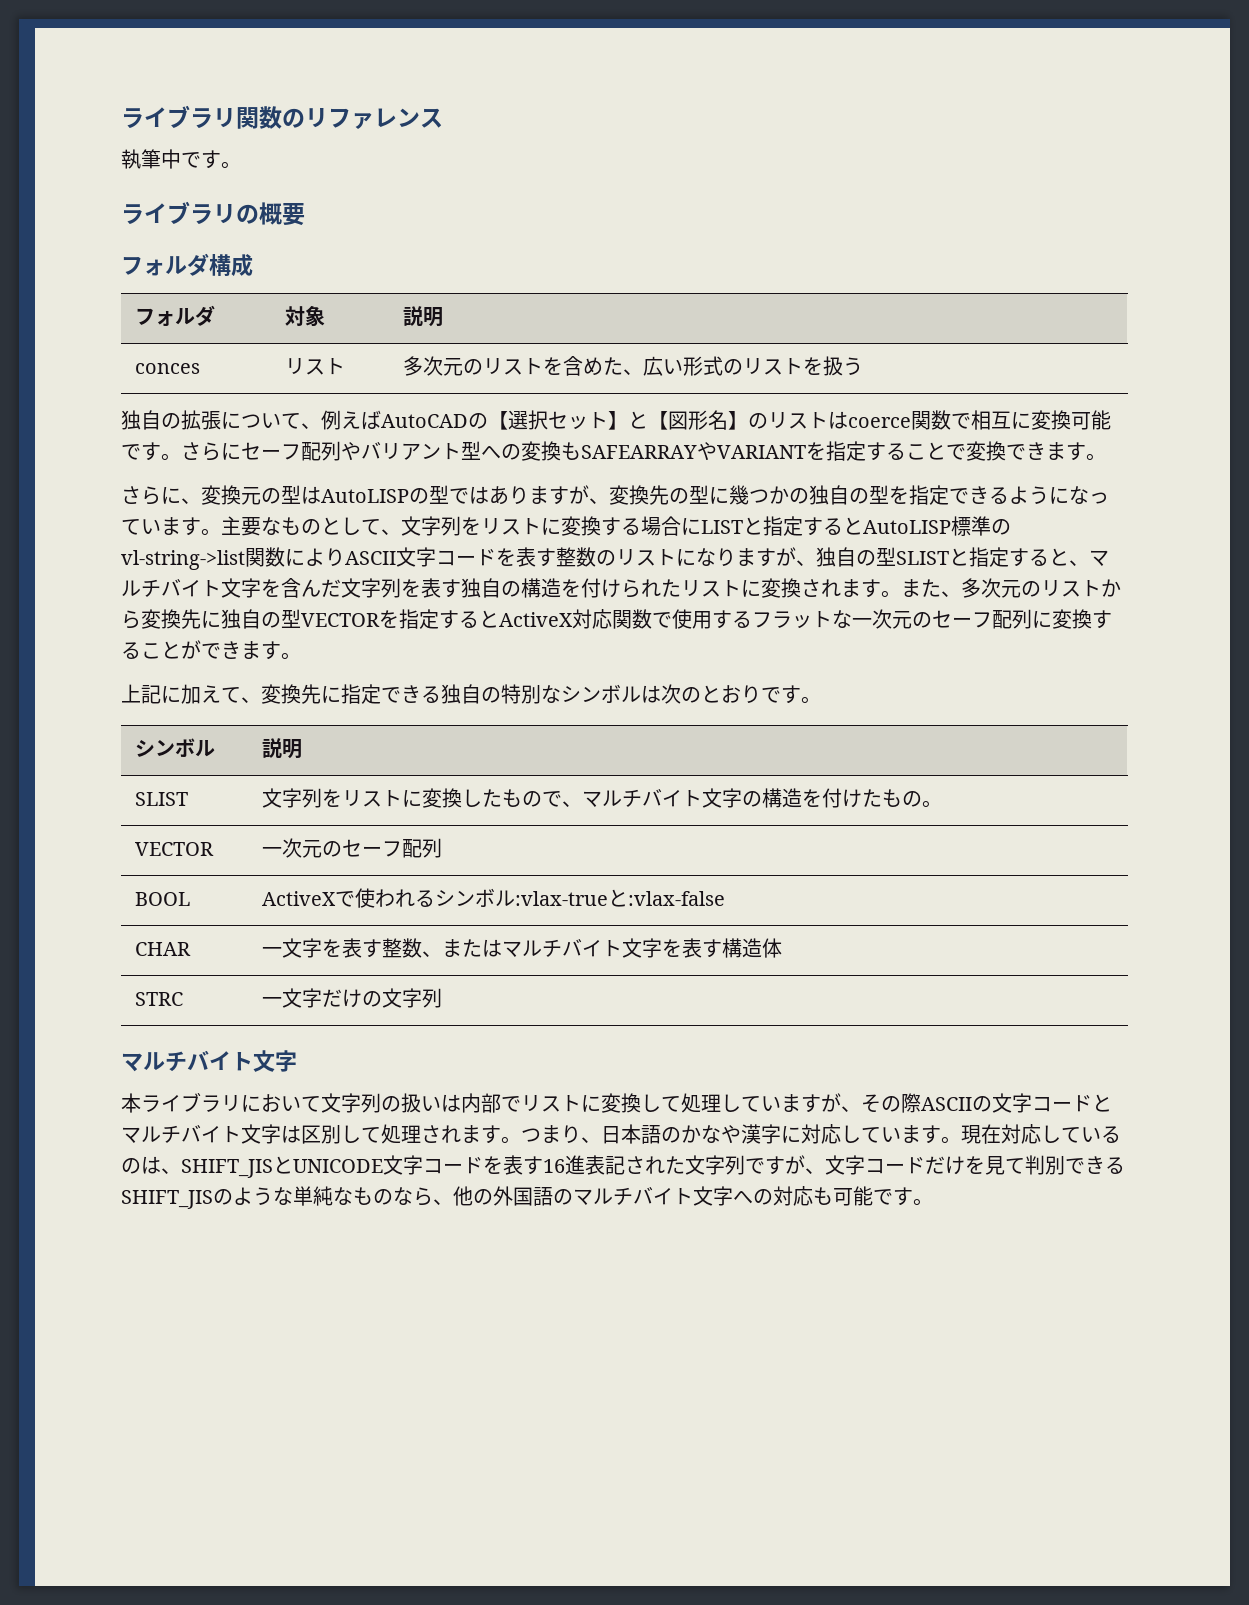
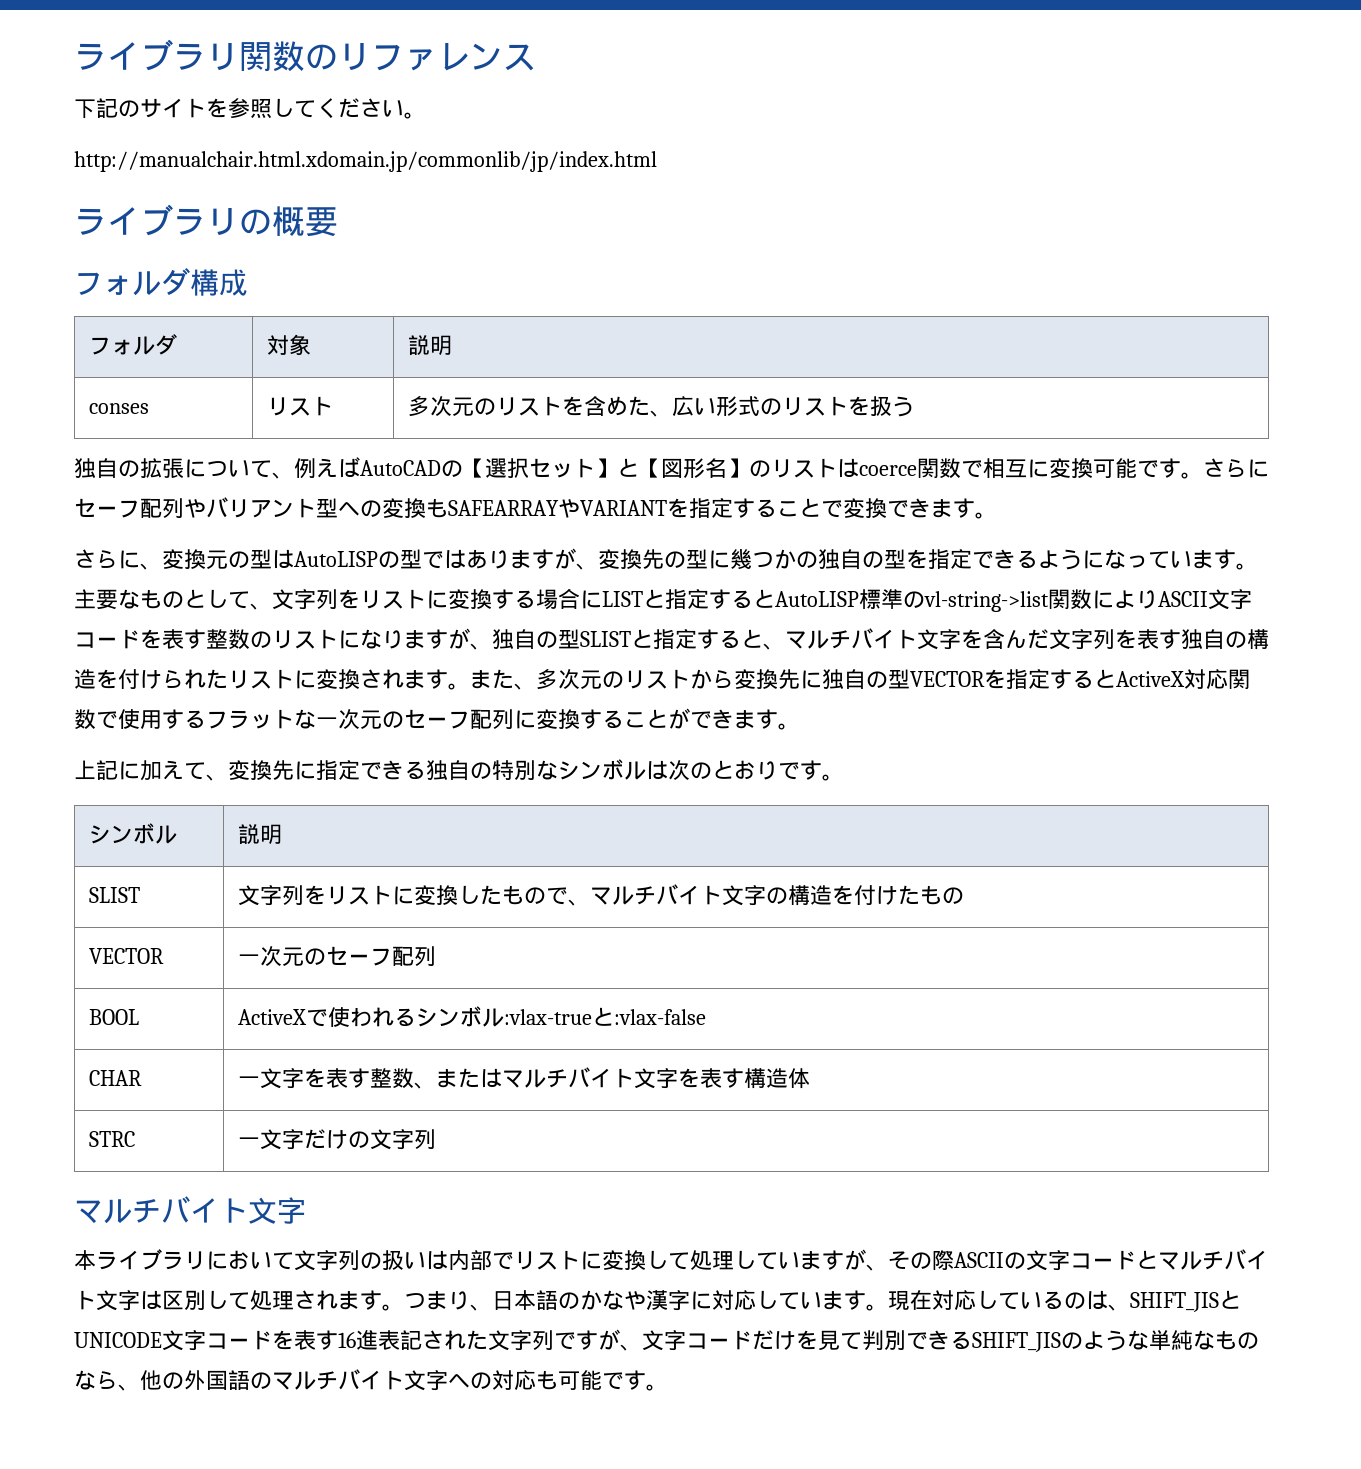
- 執筆中です。
+ 下記のサイトを参照してください。
+ http://manualchair.html.xdomain.jp/commonlib/jp/index.html
- conces | リスト | 多次元のリストを含めた、広い形式のリストを扱う
+ conses | リスト | 多次元のリストを含めた、広い形式のリストを扱う
- SLIST | 文字列をリストに変換したもので、マルチバイト文字の構造を付けたもの。
+ SLIST | 文字列をリストに変換したもので、マルチバイト文字の構造を付けたもの

